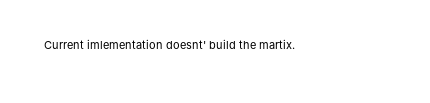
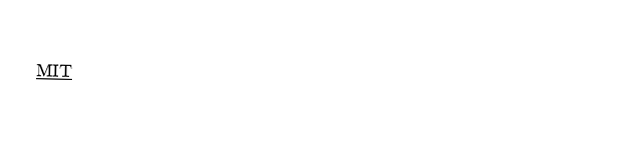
- Current imlementation doesnt' build the martix.
+ MIT

